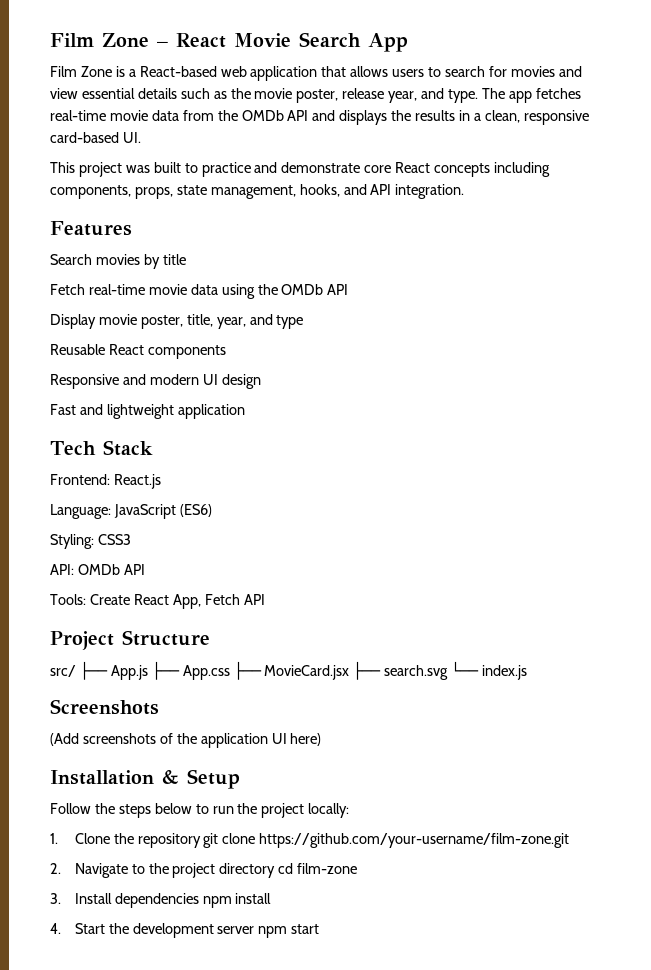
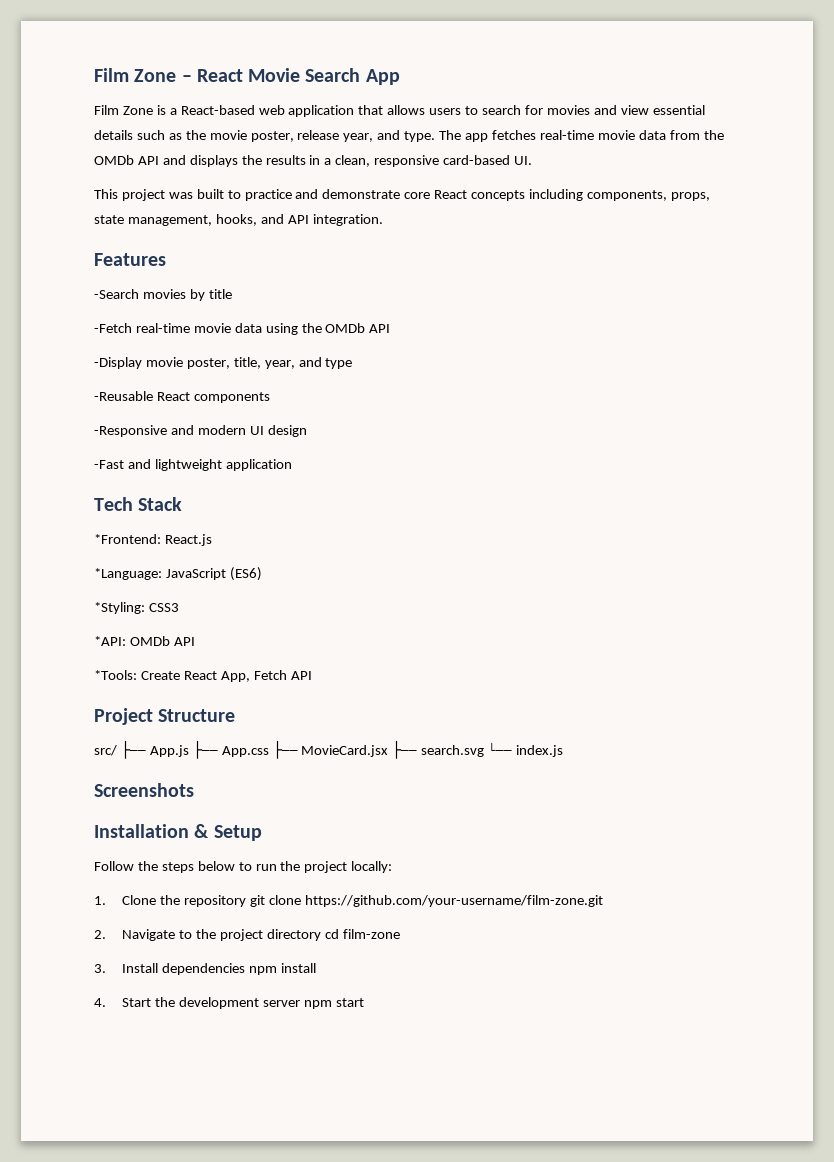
- Search movies by title
+ -Search movies by title
- Fetch real-time movie data using the OMDb API
+ -Fetch real-time movie data using the OMDb API
- Display movie poster, title, year, and type
+ -Display movie poster, title, year, and type
- Reusable React components
+ -Reusable React components
- Responsive and modern UI design
+ -Responsive and modern UI design
- Fast and lightweight application
+ -Fast and lightweight application
- Frontend: React.js
+ *Frontend: React.js
- Language: JavaScript (ES6)
+ *Language: JavaScript (ES6)
- Styling: CSS3
+ *Styling: CSS3
- API: OMDb API
- Tools: Create React App, Fetch API
+ *API: OMDb API
+ *Tools: Create React App, Fetch API
- (Add screenshots of the application UI here)

